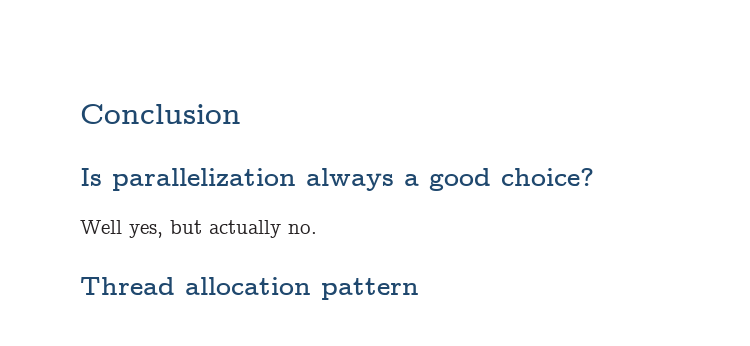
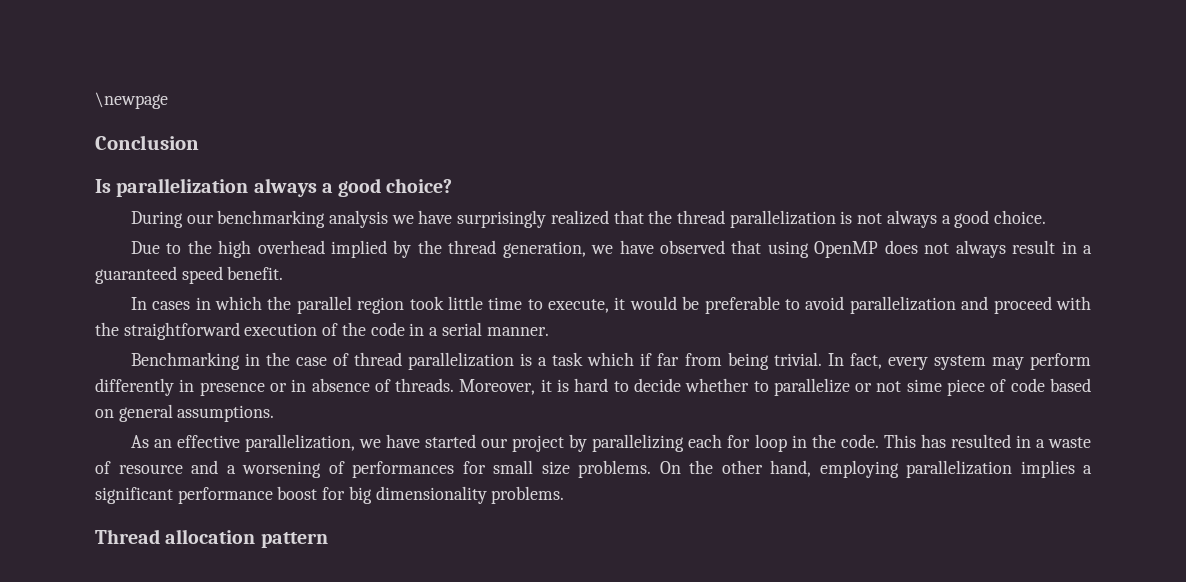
+ \newpage
- Well yes, but actually no.
+ During our benchmarking analysis we have surprisingly realized that the thread parallelization is not always a good choice.
+ Due to the high overhead implied by the thread generation, we have observed that using OpenMP does not always result in a guaranteed speed benefit.
+ In cases in which the parallel region took little time to execute, it would be preferable to avoid parallelization and proceed with the straightforward execution of the code in a serial manner.
+ Benchmarking in the case of thread parallelization is a task which if far from being trivial. In fact, every system may perform differently in presence or in absence of threads. Moreover, it is hard to decide whether to parallelize or not sime piece of code based on general assumptions.
+ As an effective parallelization, we have started our project by parallelizing each for loop in the code. This has resulted in a waste of resource and a worsening of performances for small size problems. On the other hand, employing parallelization implies a significant performance boost for big dimensionality problems.

